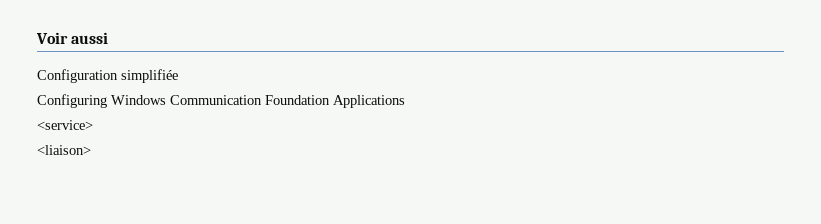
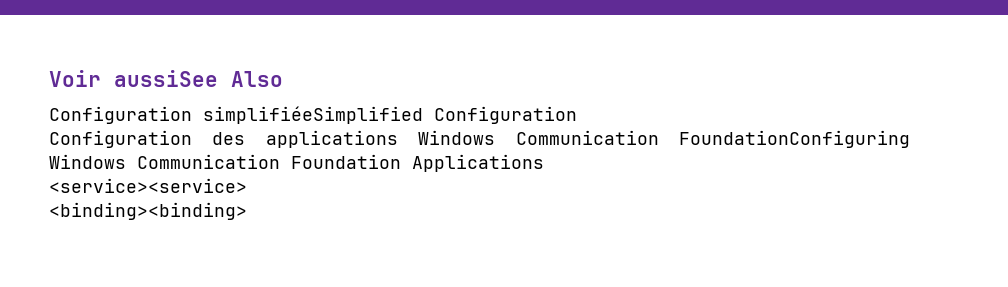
- Voir aussi
- Configuration simplifiée
- Configuring Windows Communication Foundation Applications
+ Voir aussiSee Also
+ Configuration simplifiéeSimplified Configuration
+ Configuration des applications Windows Communication FoundationConfiguring Windows Communication Foundation Applications
- <service>
- <liaison>
+ <service><service>
+ <binding><binding>

